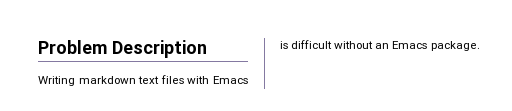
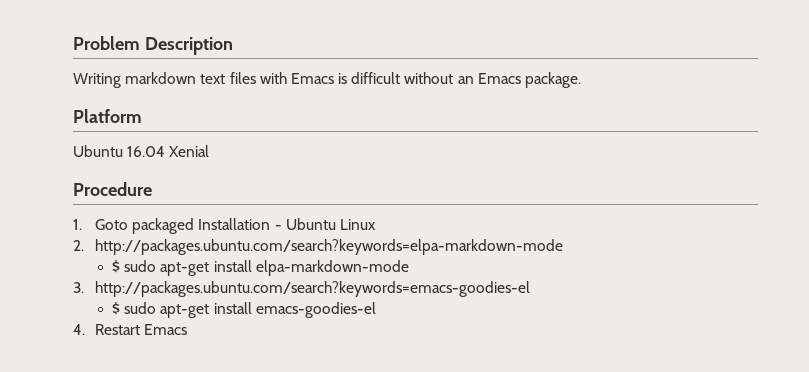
+ Platform
+ Ubuntu 16.04 Xenial
+ Procedure
+ 1. Goto packaged Installation - Ubuntu Linux
+ 2. http://packages.ubuntu.com/search?keywords=elpa-markdown-mode
+ $ sudo apt-get install elpa-markdown-mode
+ 3. http://packages.ubuntu.com/search?keywords=emacs-goodies-el
+ $ sudo apt-get install emacs-goodies-el
+ 4. Restart Emacs

